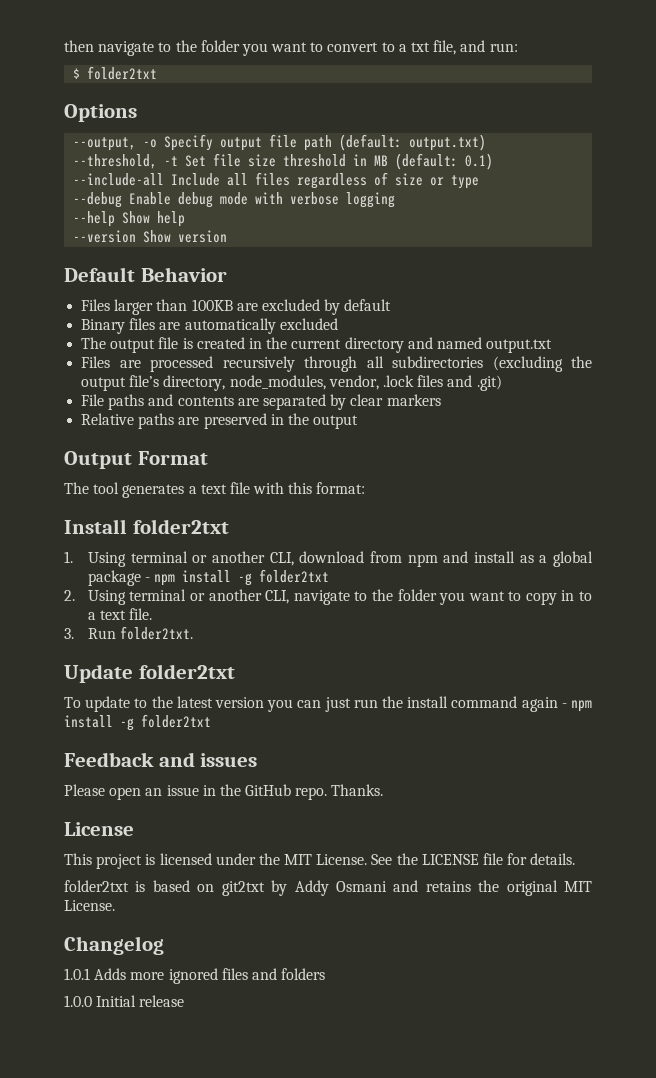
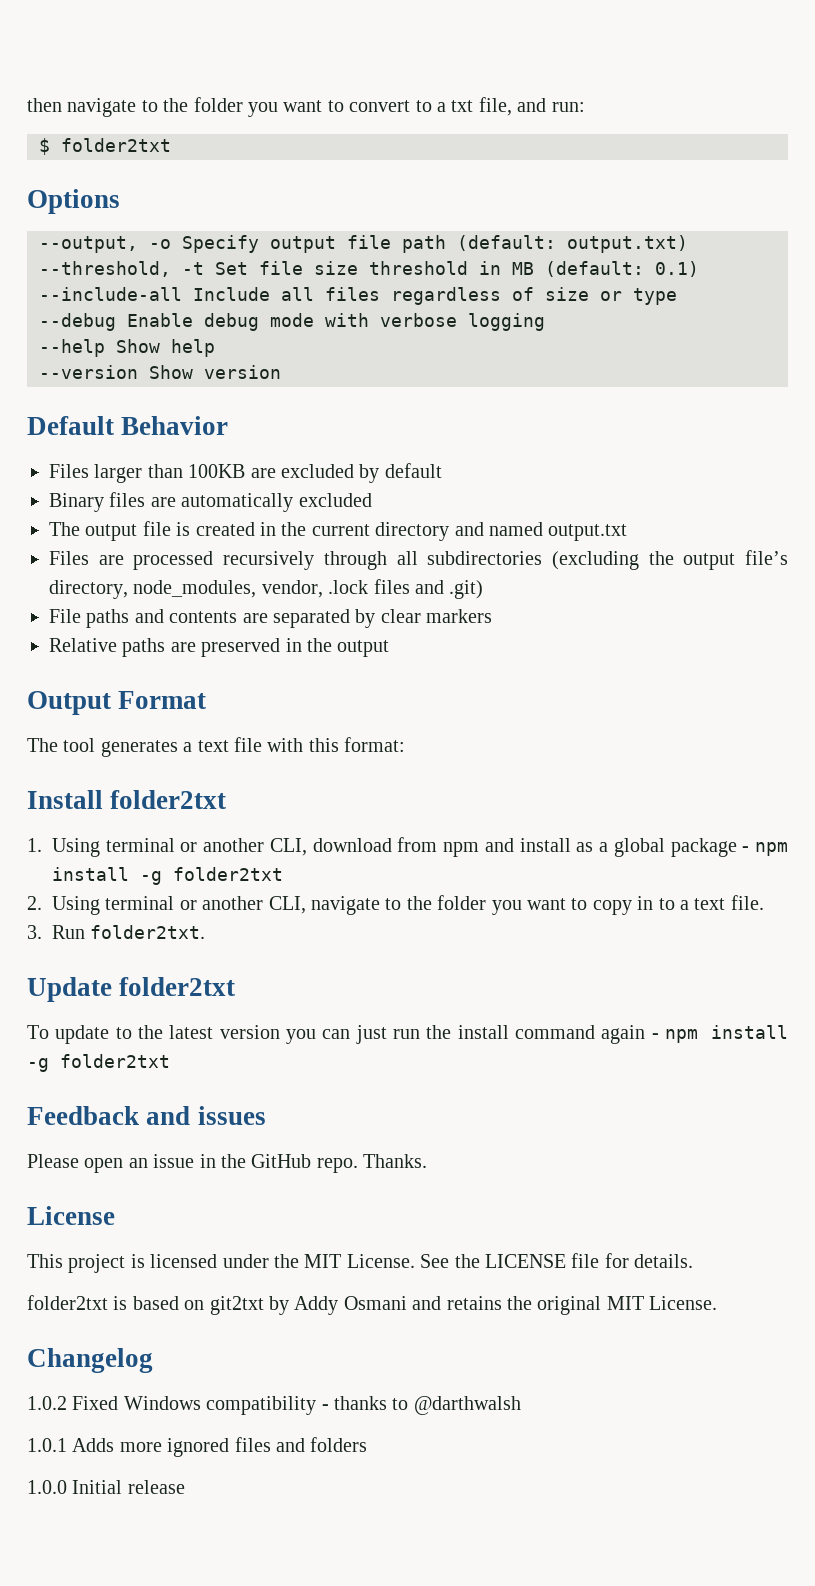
+ 1.0.2 Fixed Windows compatibility - thanks to @darthwalsh

